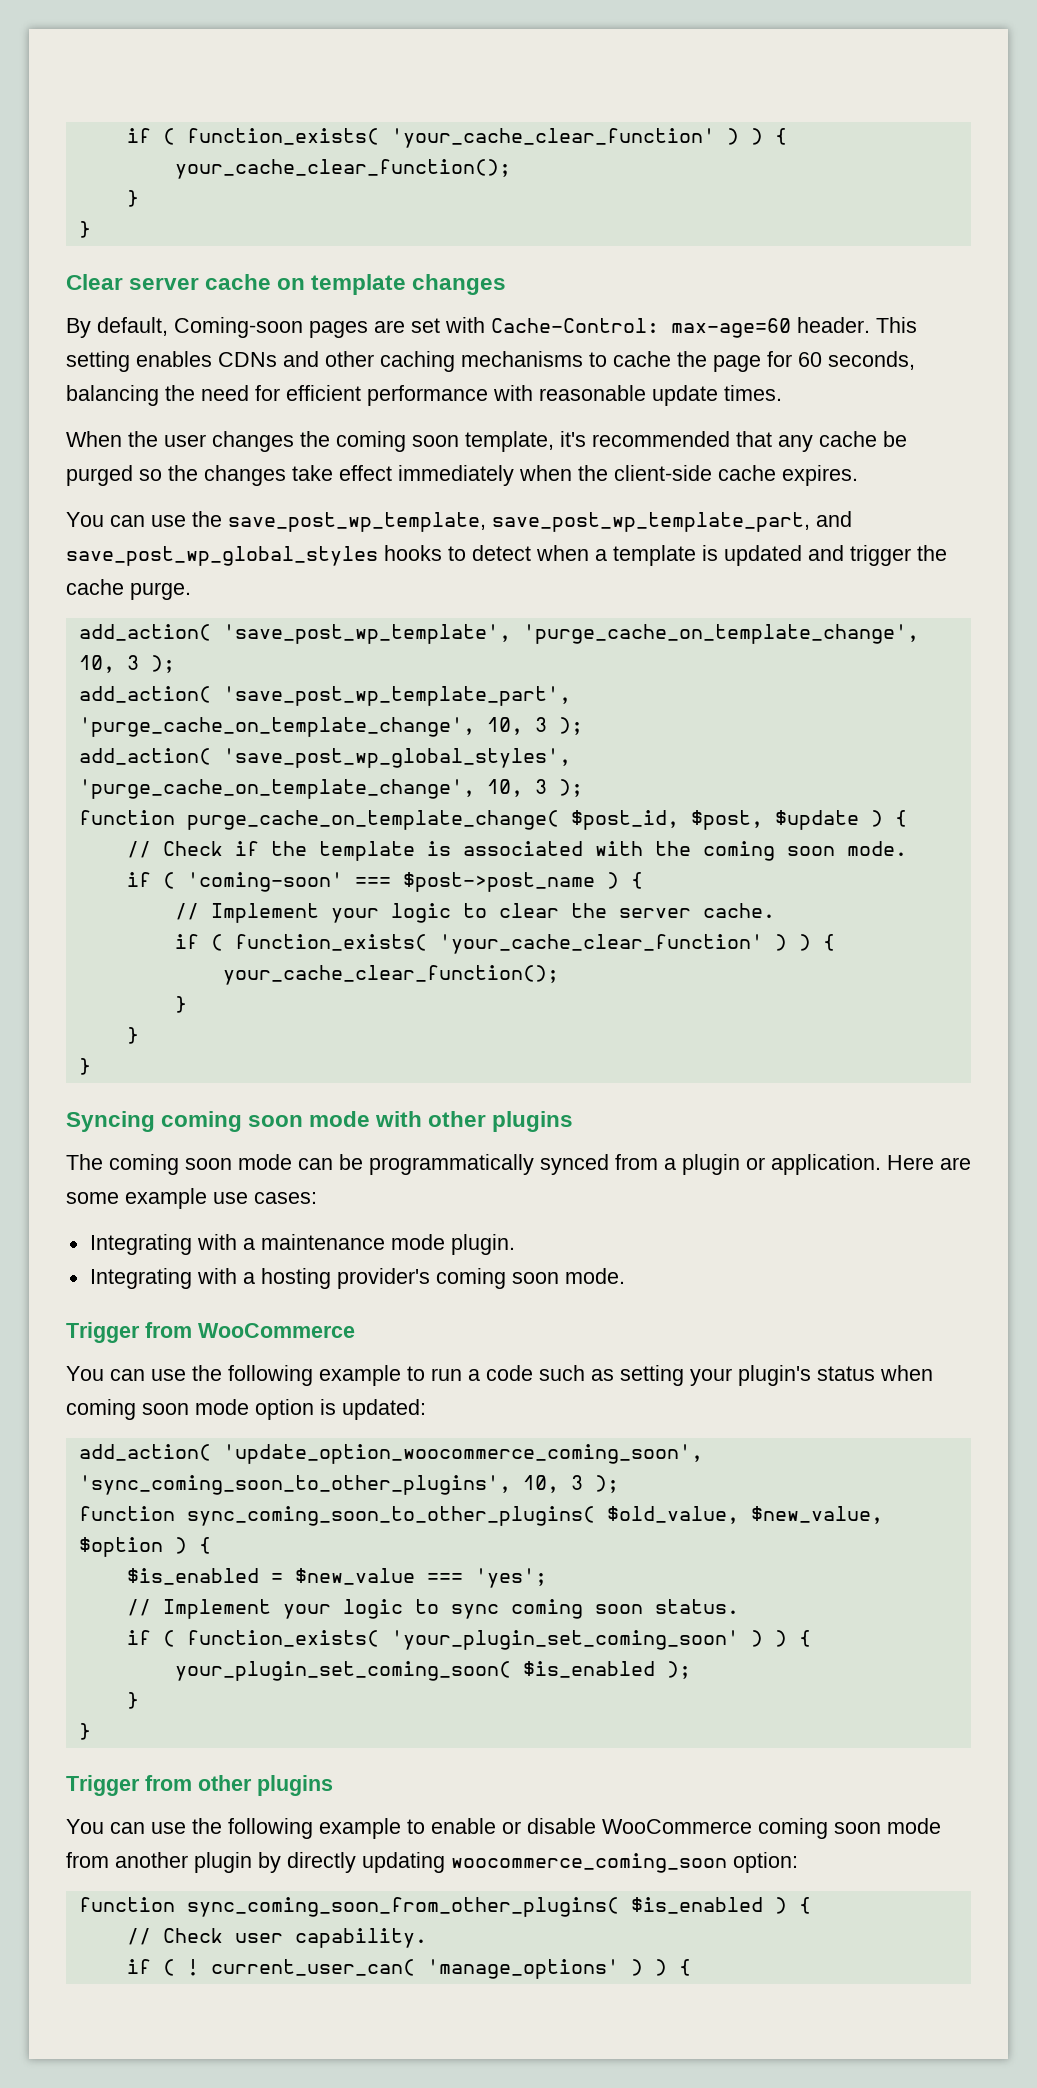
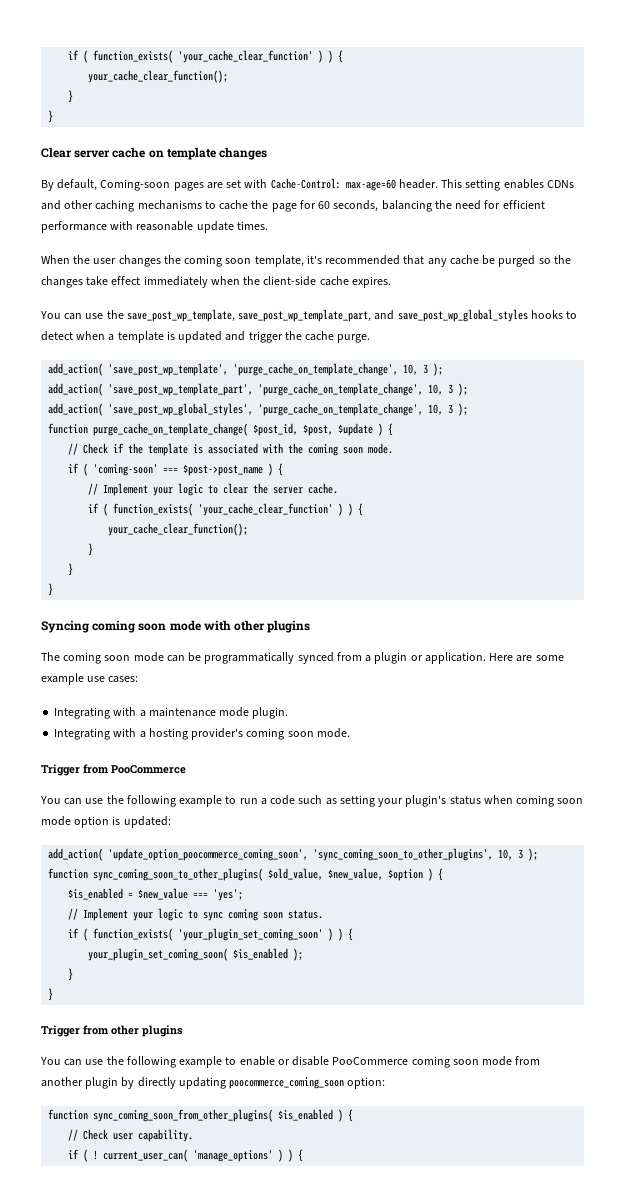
- Trigger from WooCommerce
+ Trigger from PooCommerce
- add_action( 'update_option_woocommerce_coming_soon', 'sync_coming_soon_to_other_plugins', 10, 3 );
+ add_action( 'update_option_poocommerce_coming_soon', 'sync_coming_soon_to_other_plugins', 10, 3 );
- You can use the following example to enable or disable WooCommerce coming soon mode from another plugin by directly updating woocommerce_coming_soon option:
+ You can use the following example to enable or disable PooCommerce coming soon mode from another plugin by directly updating poocommerce_coming_soon option:

